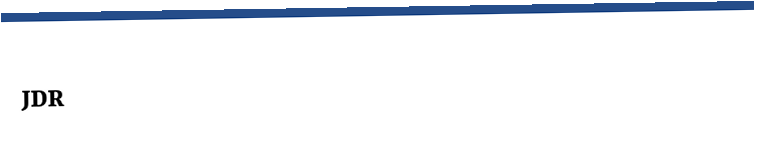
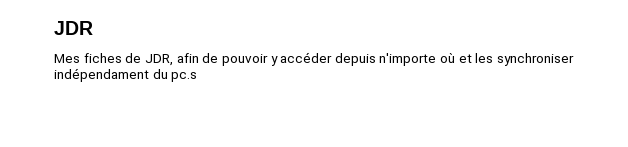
+ Mes fiches de JDR, afin de pouvoir y accéder depuis n'importe où et les synchroniser indépendament du pc.s

